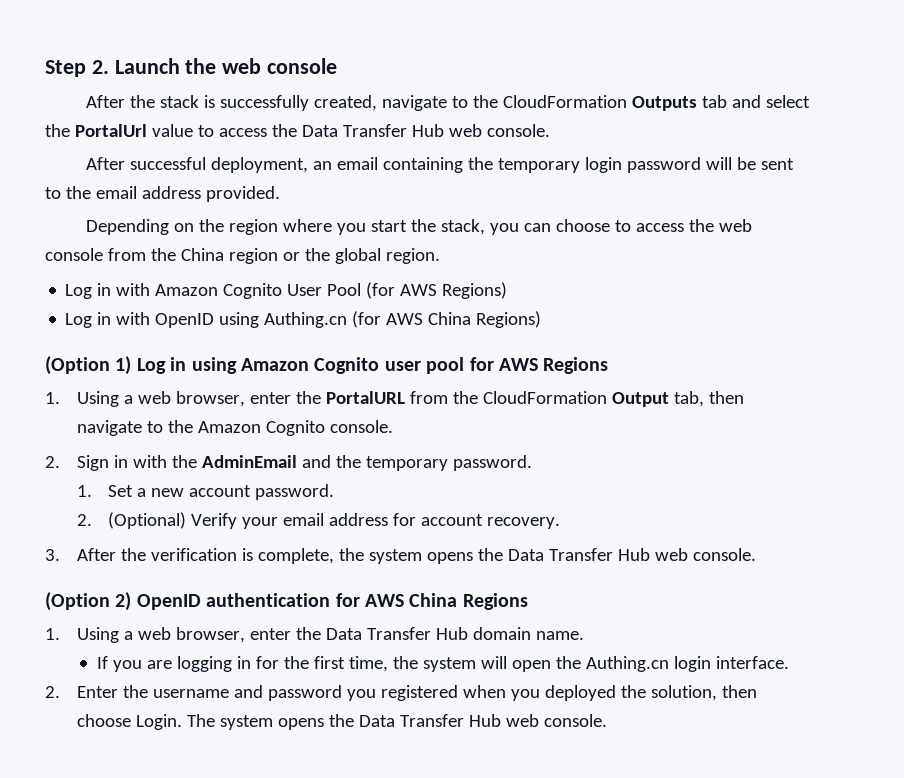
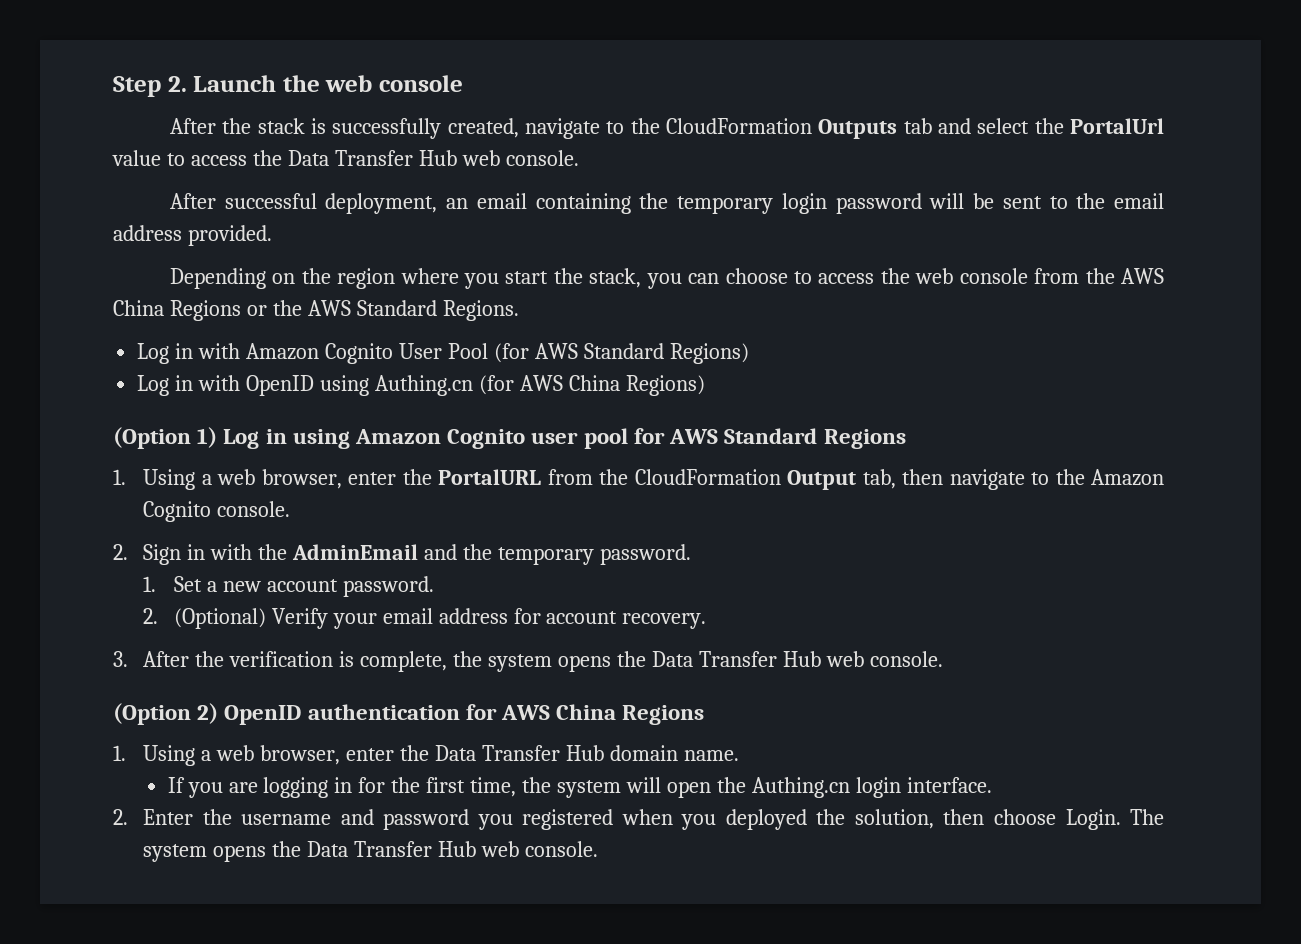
- Depending on the region where you start the stack, you can choose to access the web console from the China region or the global region.
+ Depending on the region where you start the stack, you can choose to access the web console from the AWS China Regions or the AWS Standard Regions.
- Log in with Amazon Cognito User Pool (for AWS Regions)
+ Log in with Amazon Cognito User Pool (for AWS Standard Regions)
- (Option 1) Log in using Amazon Cognito user pool for AWS Regions
+ (Option 1) Log in using Amazon Cognito user pool for AWS Standard Regions

